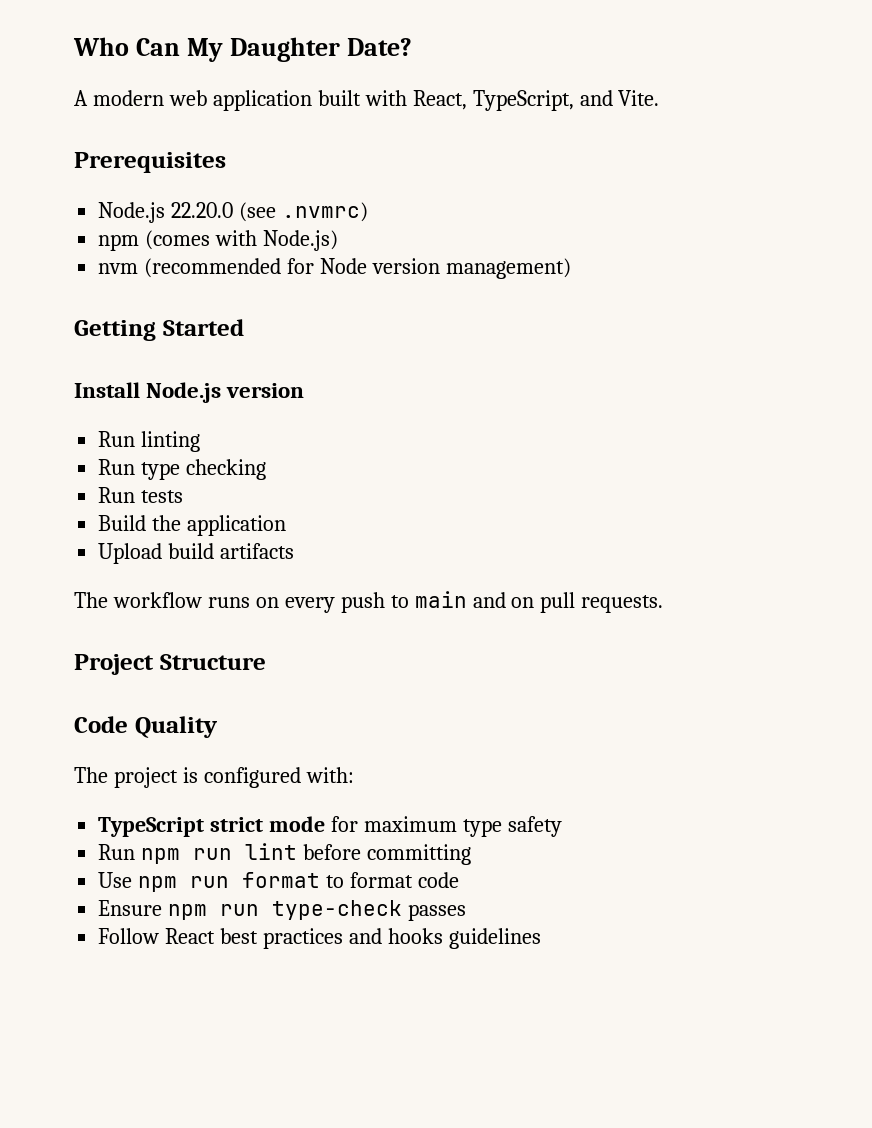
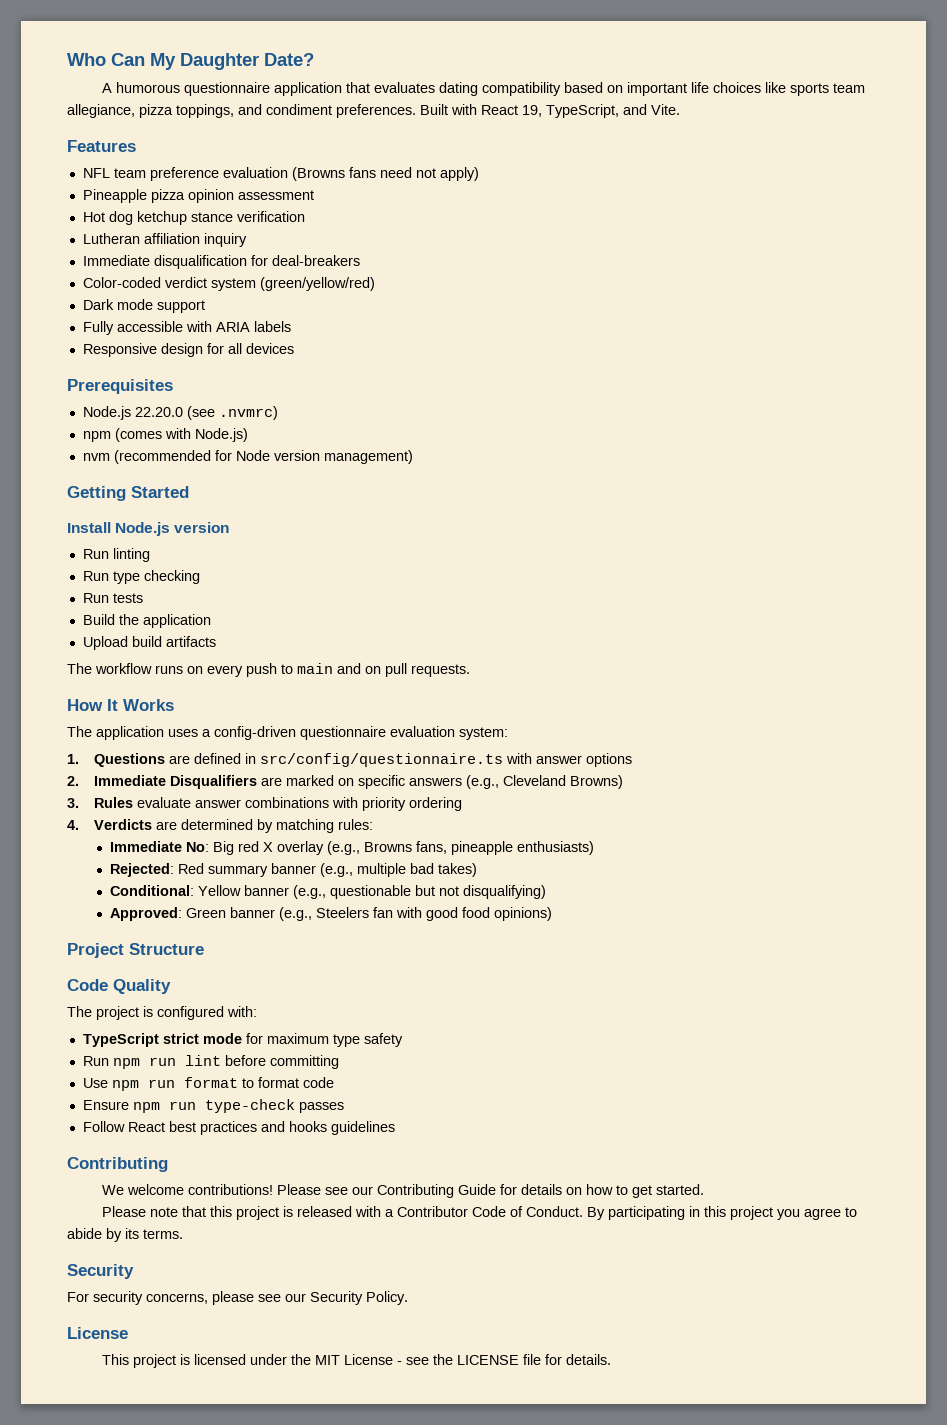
- A modern web application built with React, TypeScript, and Vite.
+ A humorous questionnaire application that evaluates dating compatibility based on important life choices like sports team allegiance, pizza toppings, and condiment preferences. Built with React 19, TypeScript, and Vite.
+ Features
+ NFL team preference evaluation (Browns fans need not apply)
+ Pineapple pizza opinion assessment
+ Hot dog ketchup stance verification
+ Lutheran affiliation inquiry
+ Immediate disqualification for deal-breakers
+ Color-coded verdict system (green/yellow/red)
+ Dark mode support
+ Fully accessible with ARIA labels
+ Responsive design for all devices
+ How It Works
+ The application uses a config-driven questionnaire evaluation system:
+ 1. Questions are defined in src/config/questionnaire.ts with answer options
+ 2. Immediate Disqualifiers are marked on specific answers (e.g., Cleveland Browns)
+ 3. Rules evaluate answer combinations with priority ordering
+ 4. Verdicts are determined by matching rules:
+ Immediate No: Big red X overlay (e.g., Browns fans, pineapple enthusiasts)
+ Rejected: Red summary banner (e.g., multiple bad takes)
+ Conditional: Yellow banner (e.g., questionable but not disqualifying)
+ Approved: Green banner (e.g., Steelers fan with good food opinions)
  Follow React best practices and hooks guidelines
+ Contributing
+ We welcome contributions! Please see our Contributing Guide for details on how to get started.
+ Please note that this project is released with a Contributor Code of Conduct. By participating in this project you agree to abide by its terms.
+ Security
+ For security concerns, please see our Security Policy.
+ License
+ This project is licensed under the MIT License - see the LICENSE file for details.

